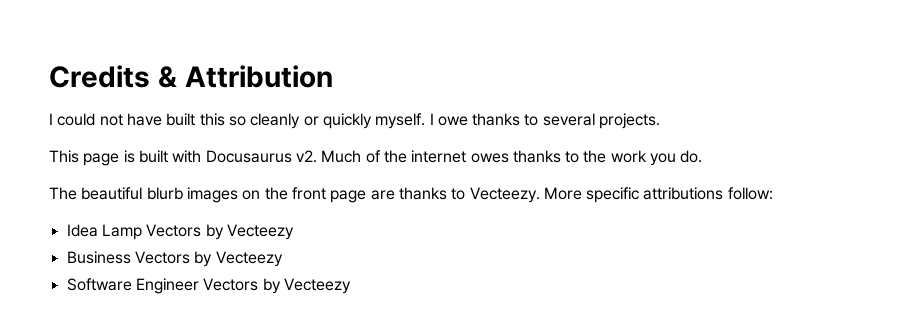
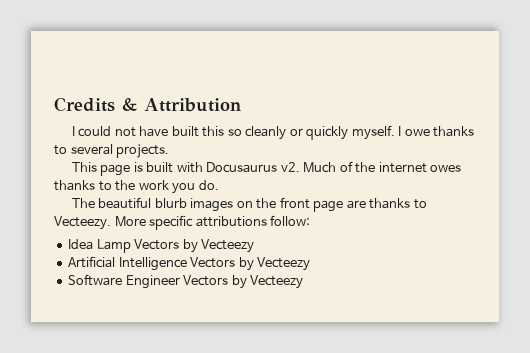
- Business Vectors by Vecteezy
+ Artificial Intelligence Vectors by Vecteezy

